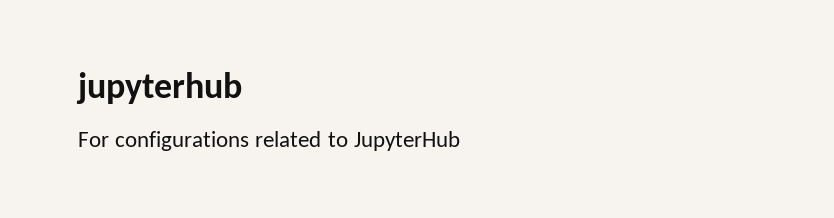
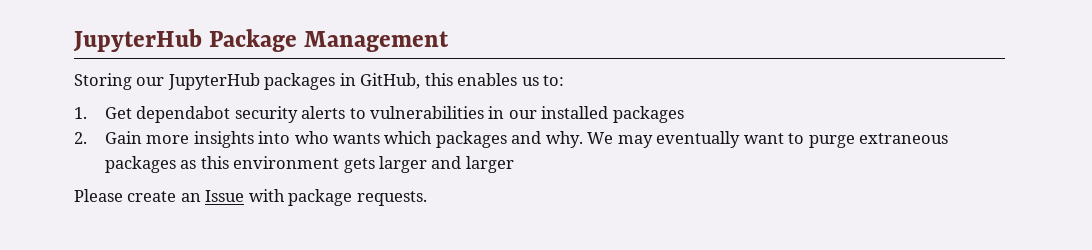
- jupyterhub
- For configurations related to JupyterHub
+ JupyterHub Package Management
+ Storing our JupyterHub packages in GitHub, this enables us to:
+ 1. Get dependabot security alerts to vulnerabilities in our installed packages
+ 2. Gain more insights into who wants which packages and why. We may eventually want to purge extraneous packages as this environment gets larger and larger
+ Please create an Issue with package requests.

